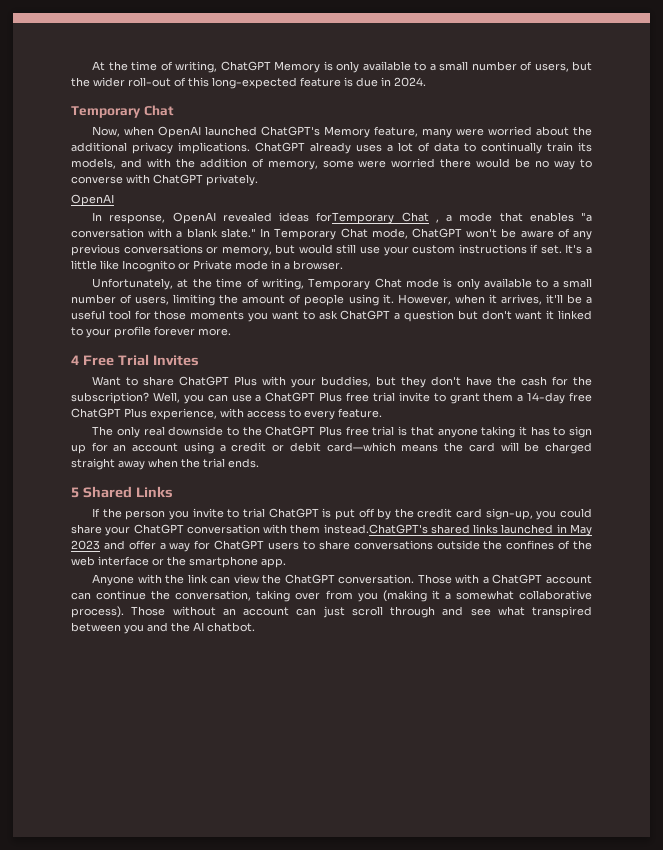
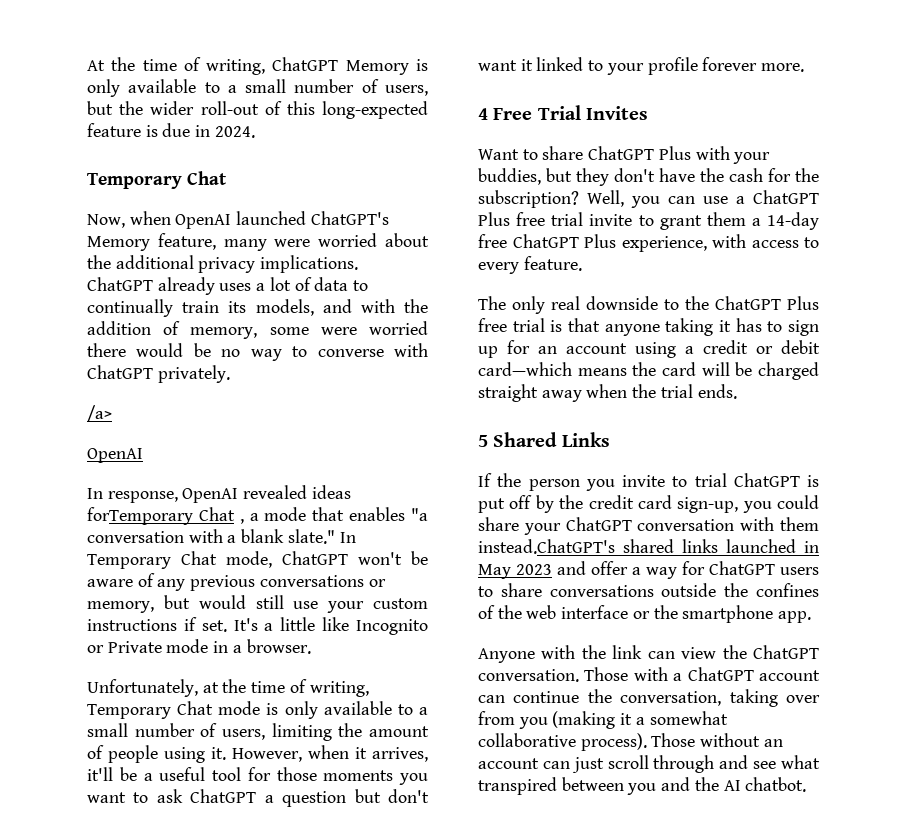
+ /a>

